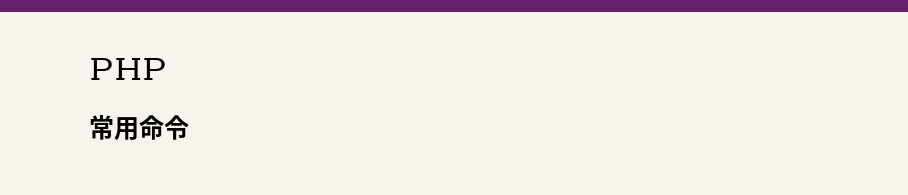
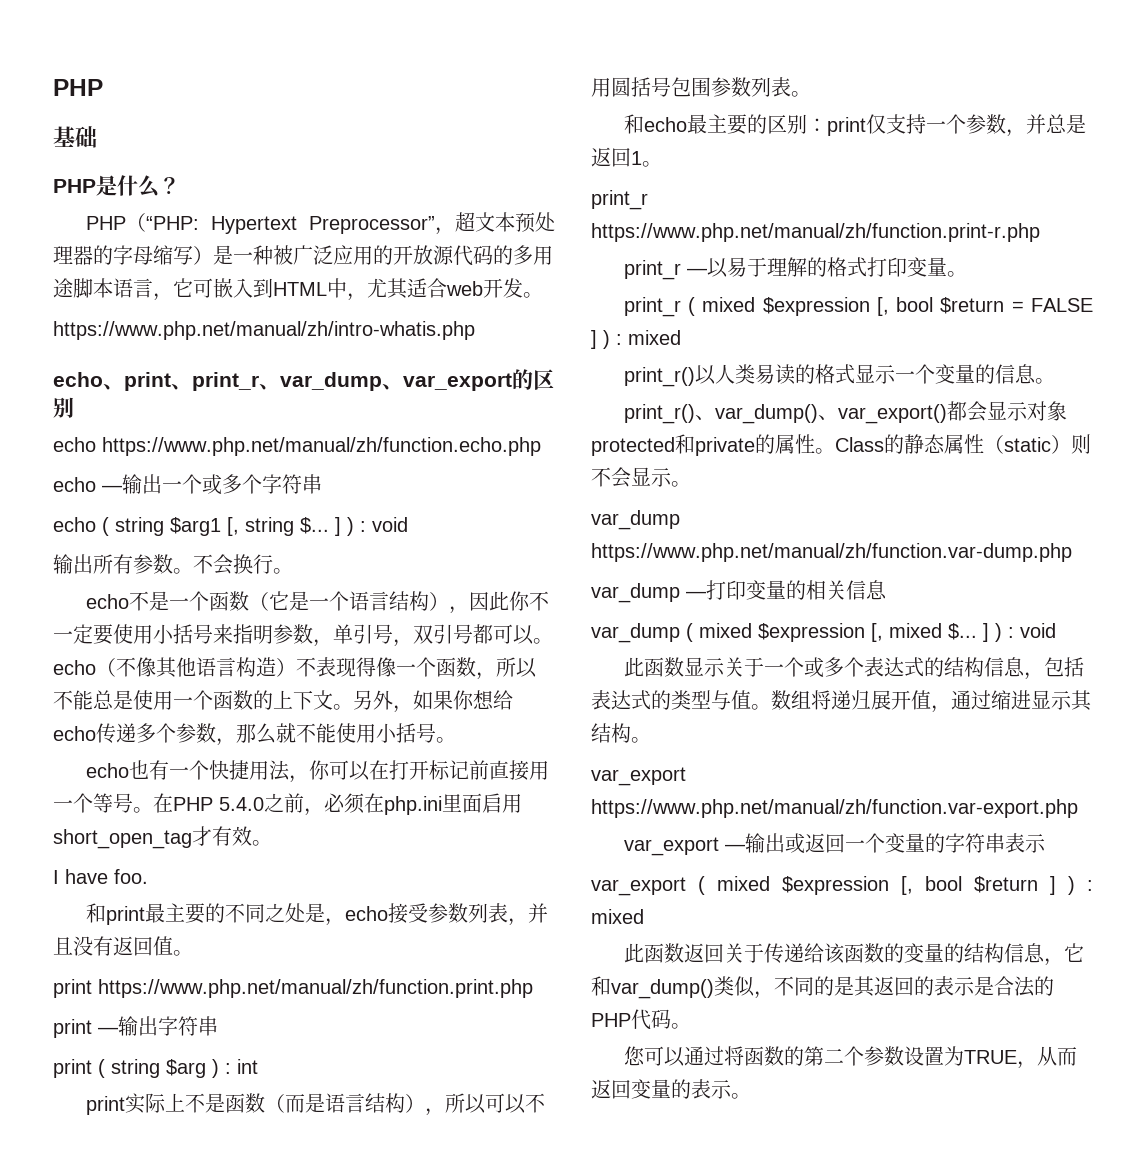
- 常用命令
+ 基础
+ PHP是什么？
+ PHP（“PHP: Hypertext Preprocessor”，超文本预处理器的字母缩写）是一种被广泛应用的开放源代码的多用途脚本语言，它可嵌入到HTML中，尤其适合web开发。
+ https://www.php.net/manual/zh/intro-whatis.php
+ echo、print、print_r、var_dump、var_export的区别
+ echo https://www.php.net/manual/zh/function.echo.php
+ echo —输出一个或多个字符串
+ echo ( string $arg1 [, string $... ] ) : void
+ 输出所有参数。不会换行。
+ echo不是一个函数（它是一个语言结构），因此你不一定要使用小括号来指明参数，单引号，双引号都可以。echo（不像其他语言构造）不表现得像一个函数，所以不能总是使用一个函数的上下文。另外，如果你想给echo传递多个参数，那么就不能使用小括号。
+ echo也有一个快捷用法，你可以在打开标记前直接用一个等号。在PHP 5.4.0之前，必须在php.ini里面启用short_open_tag才有效。
+ I have foo.
+ 和print最主要的不同之处是，echo接受参数列表，并且没有返回值。
+ print https://www.php.net/manual/zh/function.print.php
+ print —输出字符串
+ print ( string $arg ) : int
+ print实际上不是函数（而是语言结构），所以可以不用圆括号包围参数列表。
+ 和echo最主要的区别：print仅支持一个参数，并总是返回1。
+ print_r https://www.php.net/manual/zh/function.print-r.php
+ print_r —以易于理解的格式打印变量。
+ print_r ( mixed $expression [, bool $return = FALSE ] ) : mixed
+ print_r()以人类易读的格式显示一个变量的信息。
+ print_r()、var_dump()、var_export()都会显示对象protected和private的属性。Class的静态属性（static）则不会显示。
+ var_dump https://www.php.net/manual/zh/function.var-dump.php
+ var_dump —打印变量的相关信息
+ var_dump ( mixed $expression [, mixed $... ] ) : void
+ 此函数显示关于一个或多个表达式的结构信息，包括表达式的类型与值。数组将递归展开值，通过缩进显示其结构。
+ var_export https://www.php.net/manual/zh/function.var-export.php
+ var_export —输出或返回一个变量的字符串表示
+ var_export ( mixed $expression [, bool $return ] ) : mixed
+ 此函数返回关于传递给该函数的变量的结构信息，它和var_dump()类似，不同的是其返回的表示是合法的PHP代码。
+ 您可以通过将函数的第二个参数设置为TRUE，从而返回变量的表示。

